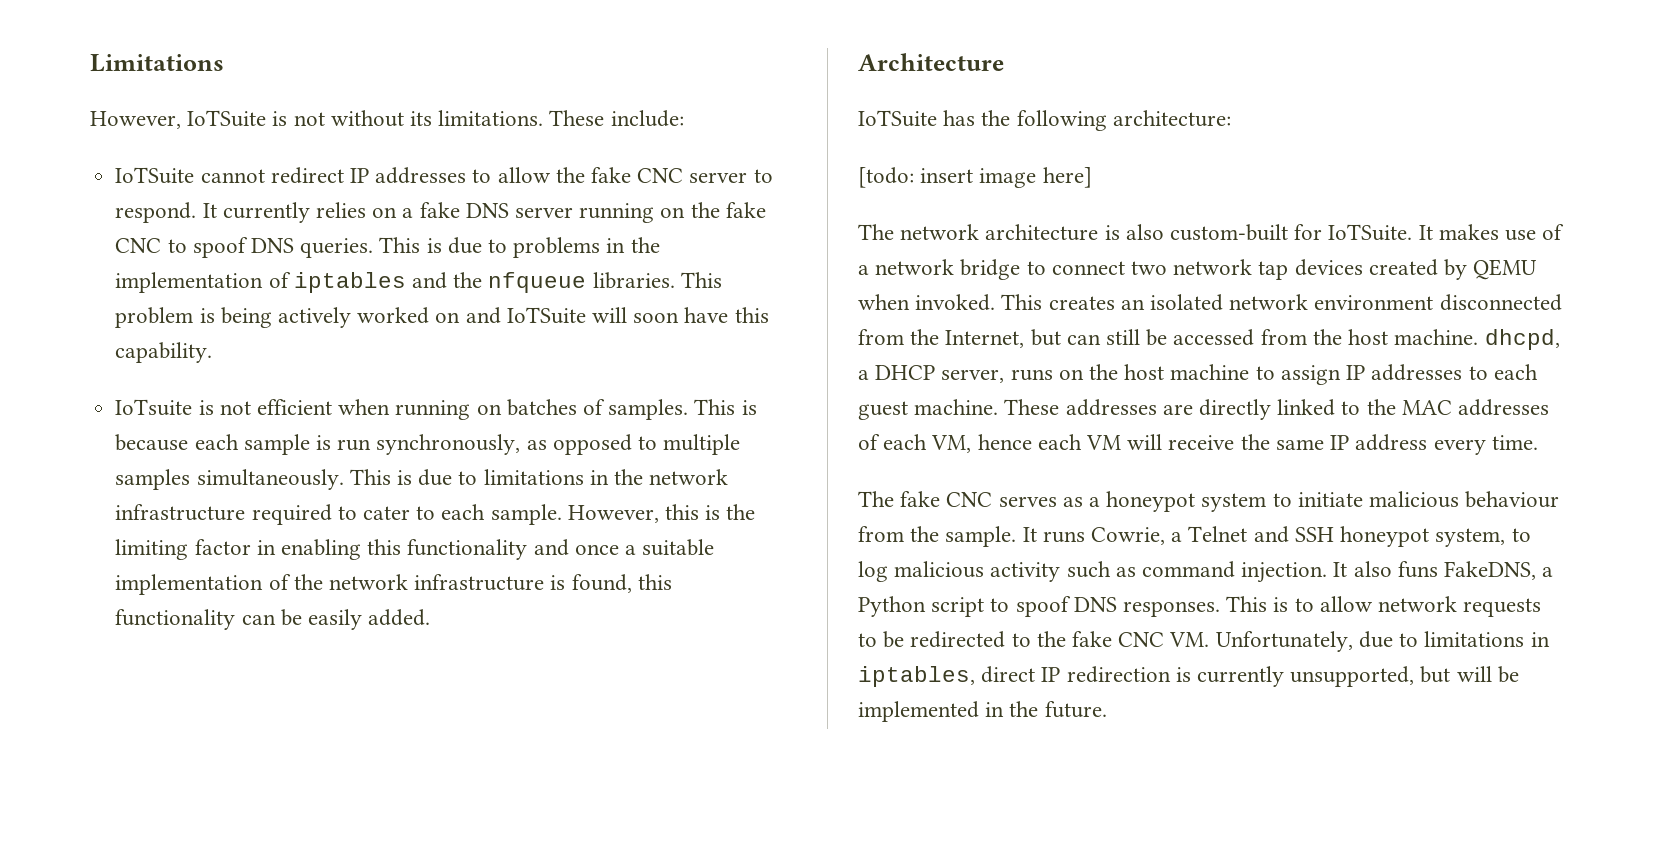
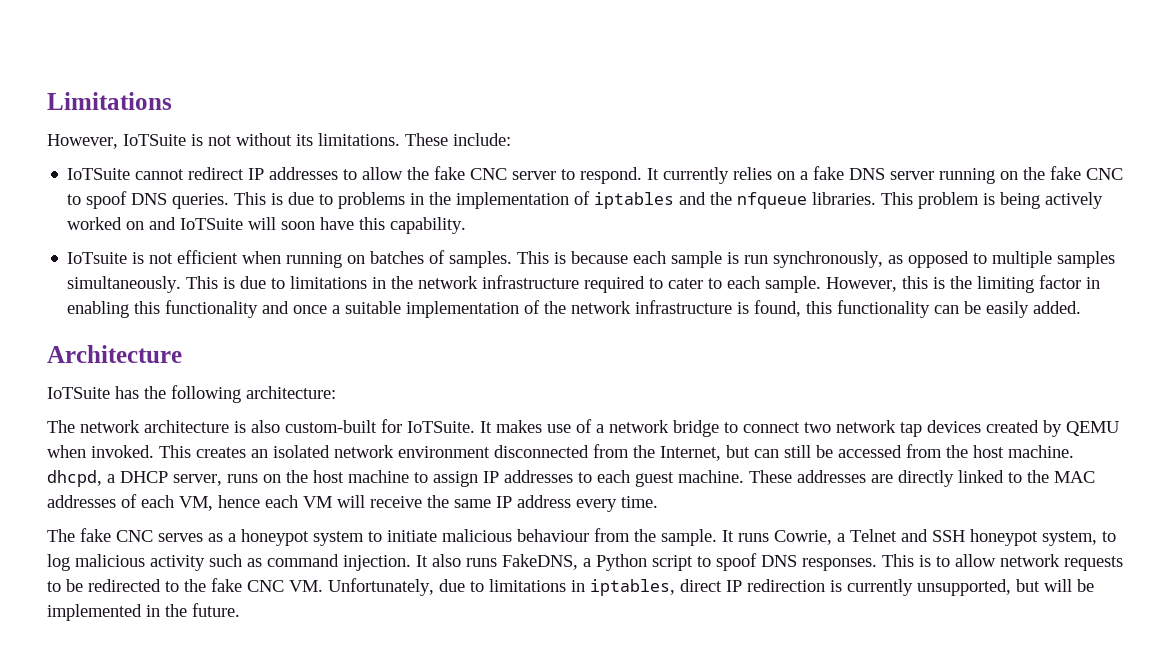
- [todo: insert image here]
- It also funs FakeDNS, a Python script to spoof DNS responses.
+ It also runs FakeDNS, a Python script to spoof DNS responses.

